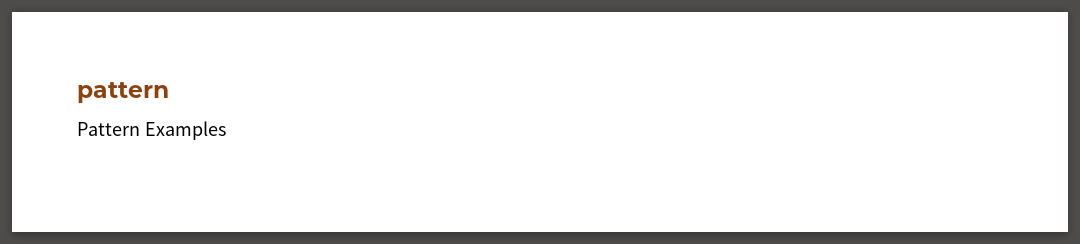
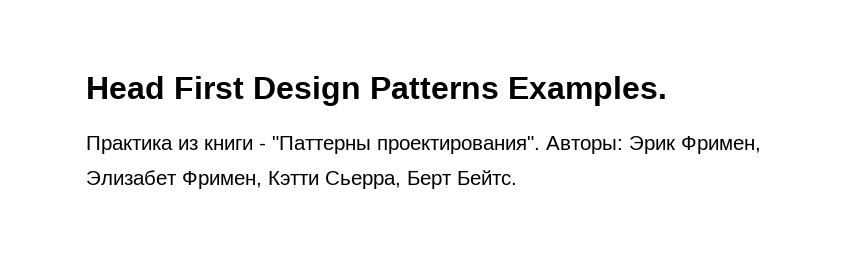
- pattern
- Pattern Examples
+ Head First Design Patterns Examples.
+ Практика из книги - "Паттерны проектирования". Авторы: Эрик Фримен, Элизабет Фримен, Кэтти Сьерра, Берт Бейтс.

